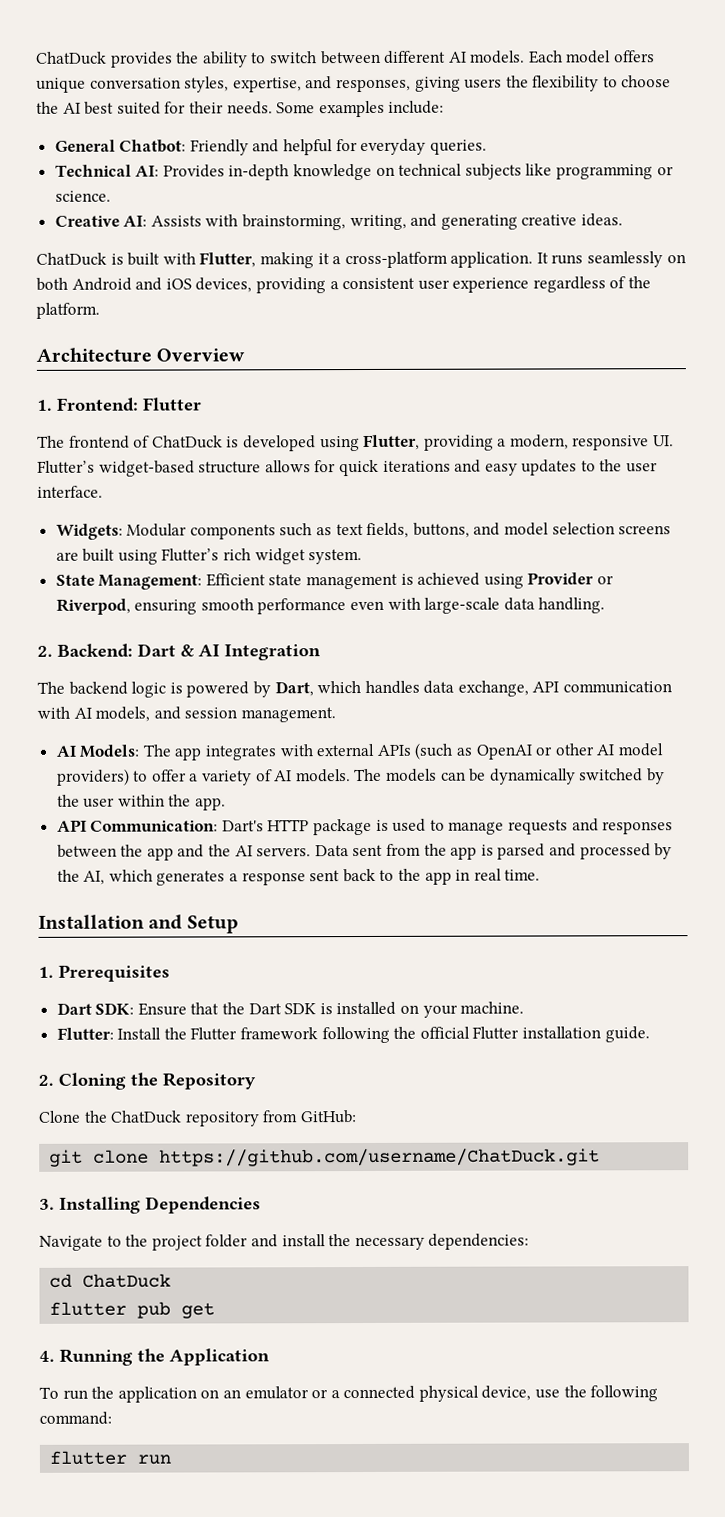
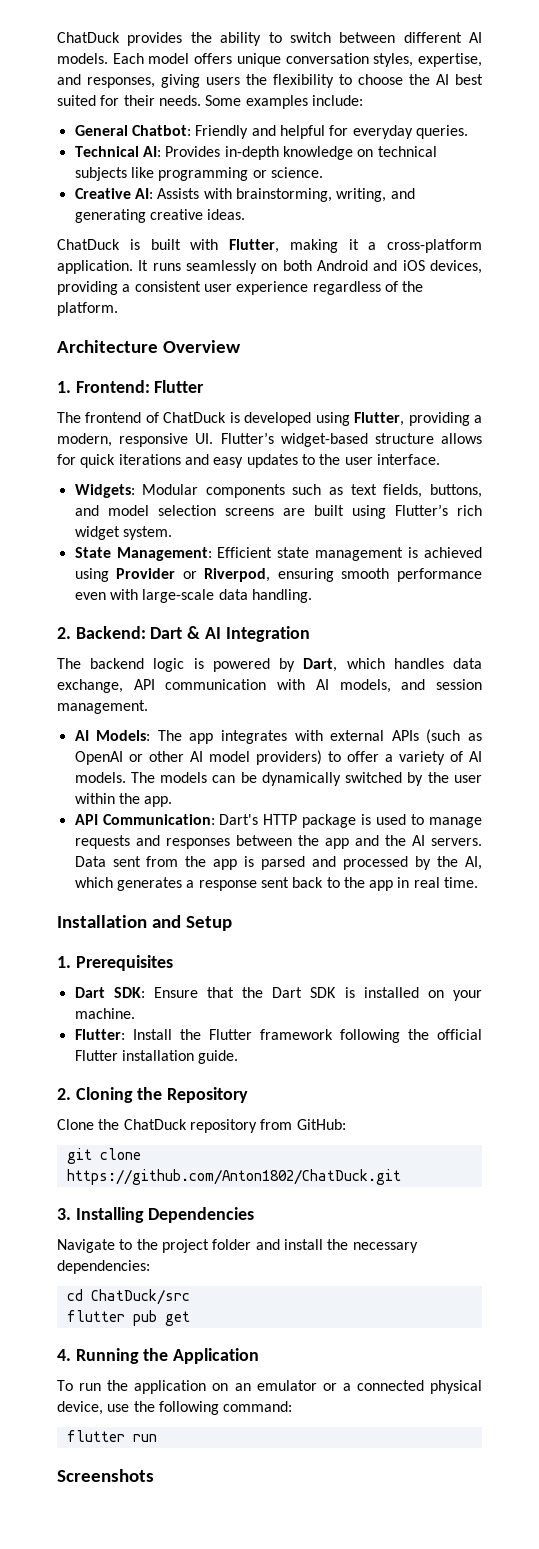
- git clone https://github.com/username/ChatDuck.git
+ git clone https://github.com/Anton1802/ChatDuck.git
- cd ChatDuck
+ cd ChatDuck/src
+ Screenshots

